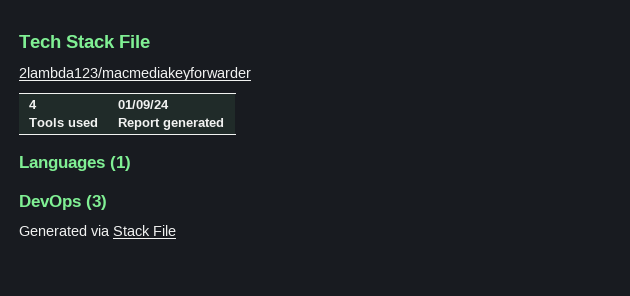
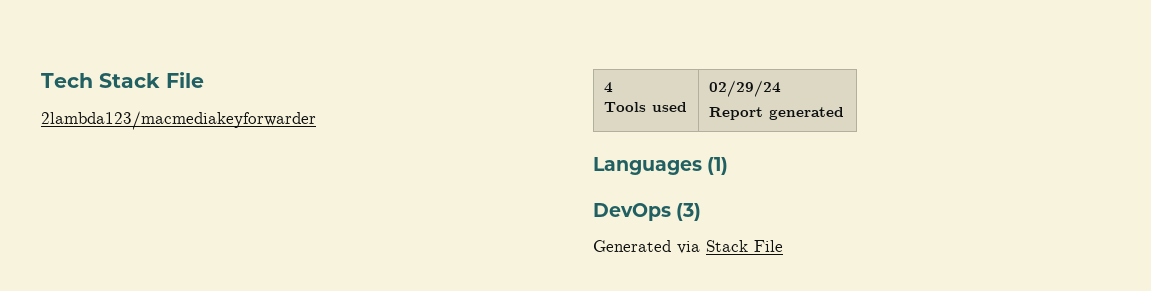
  4
- Tools used | 01/09/24
+ Tools used | 02/29/24

